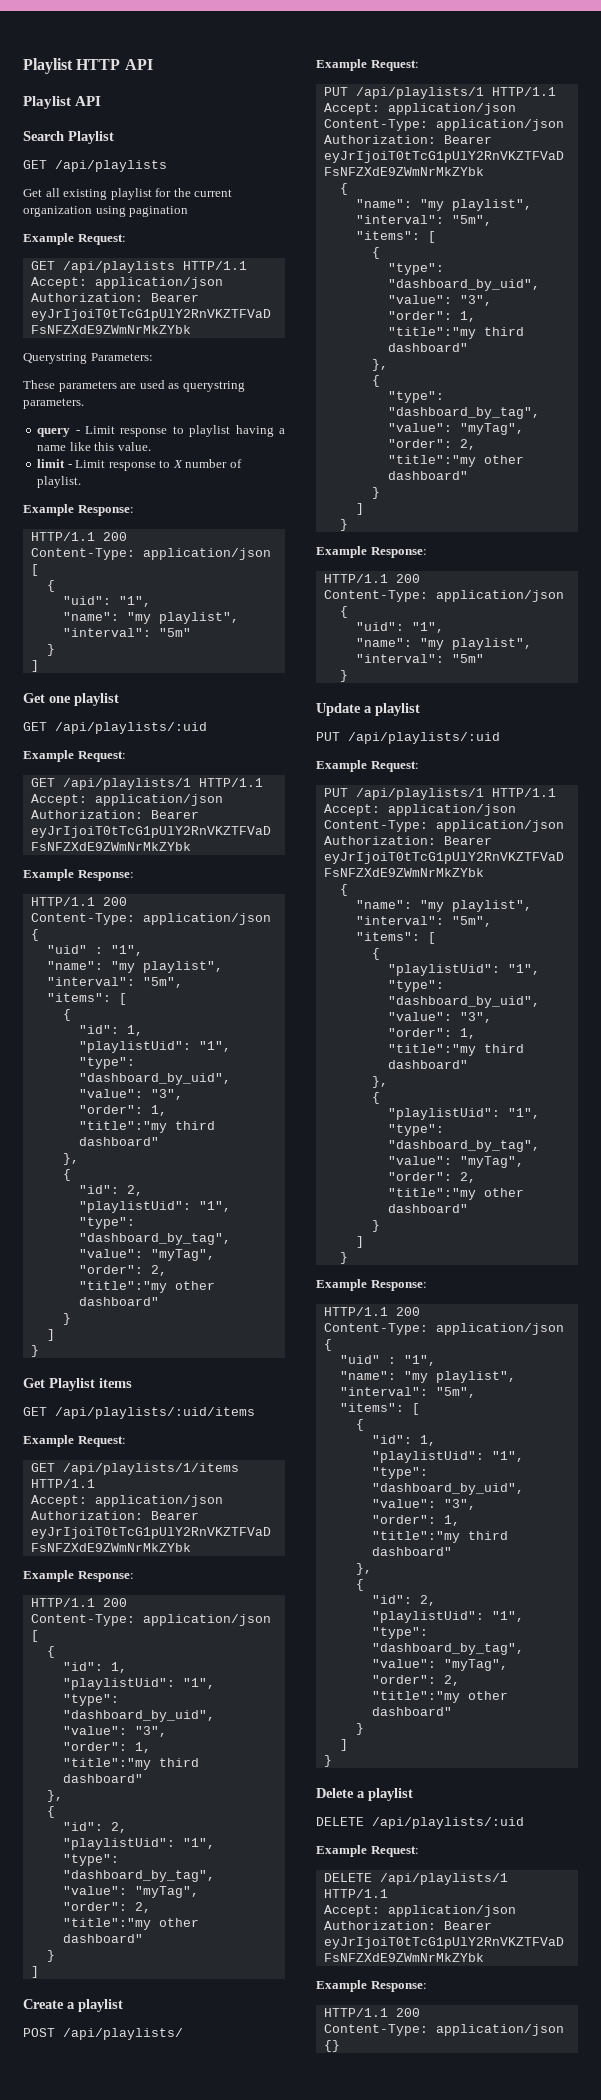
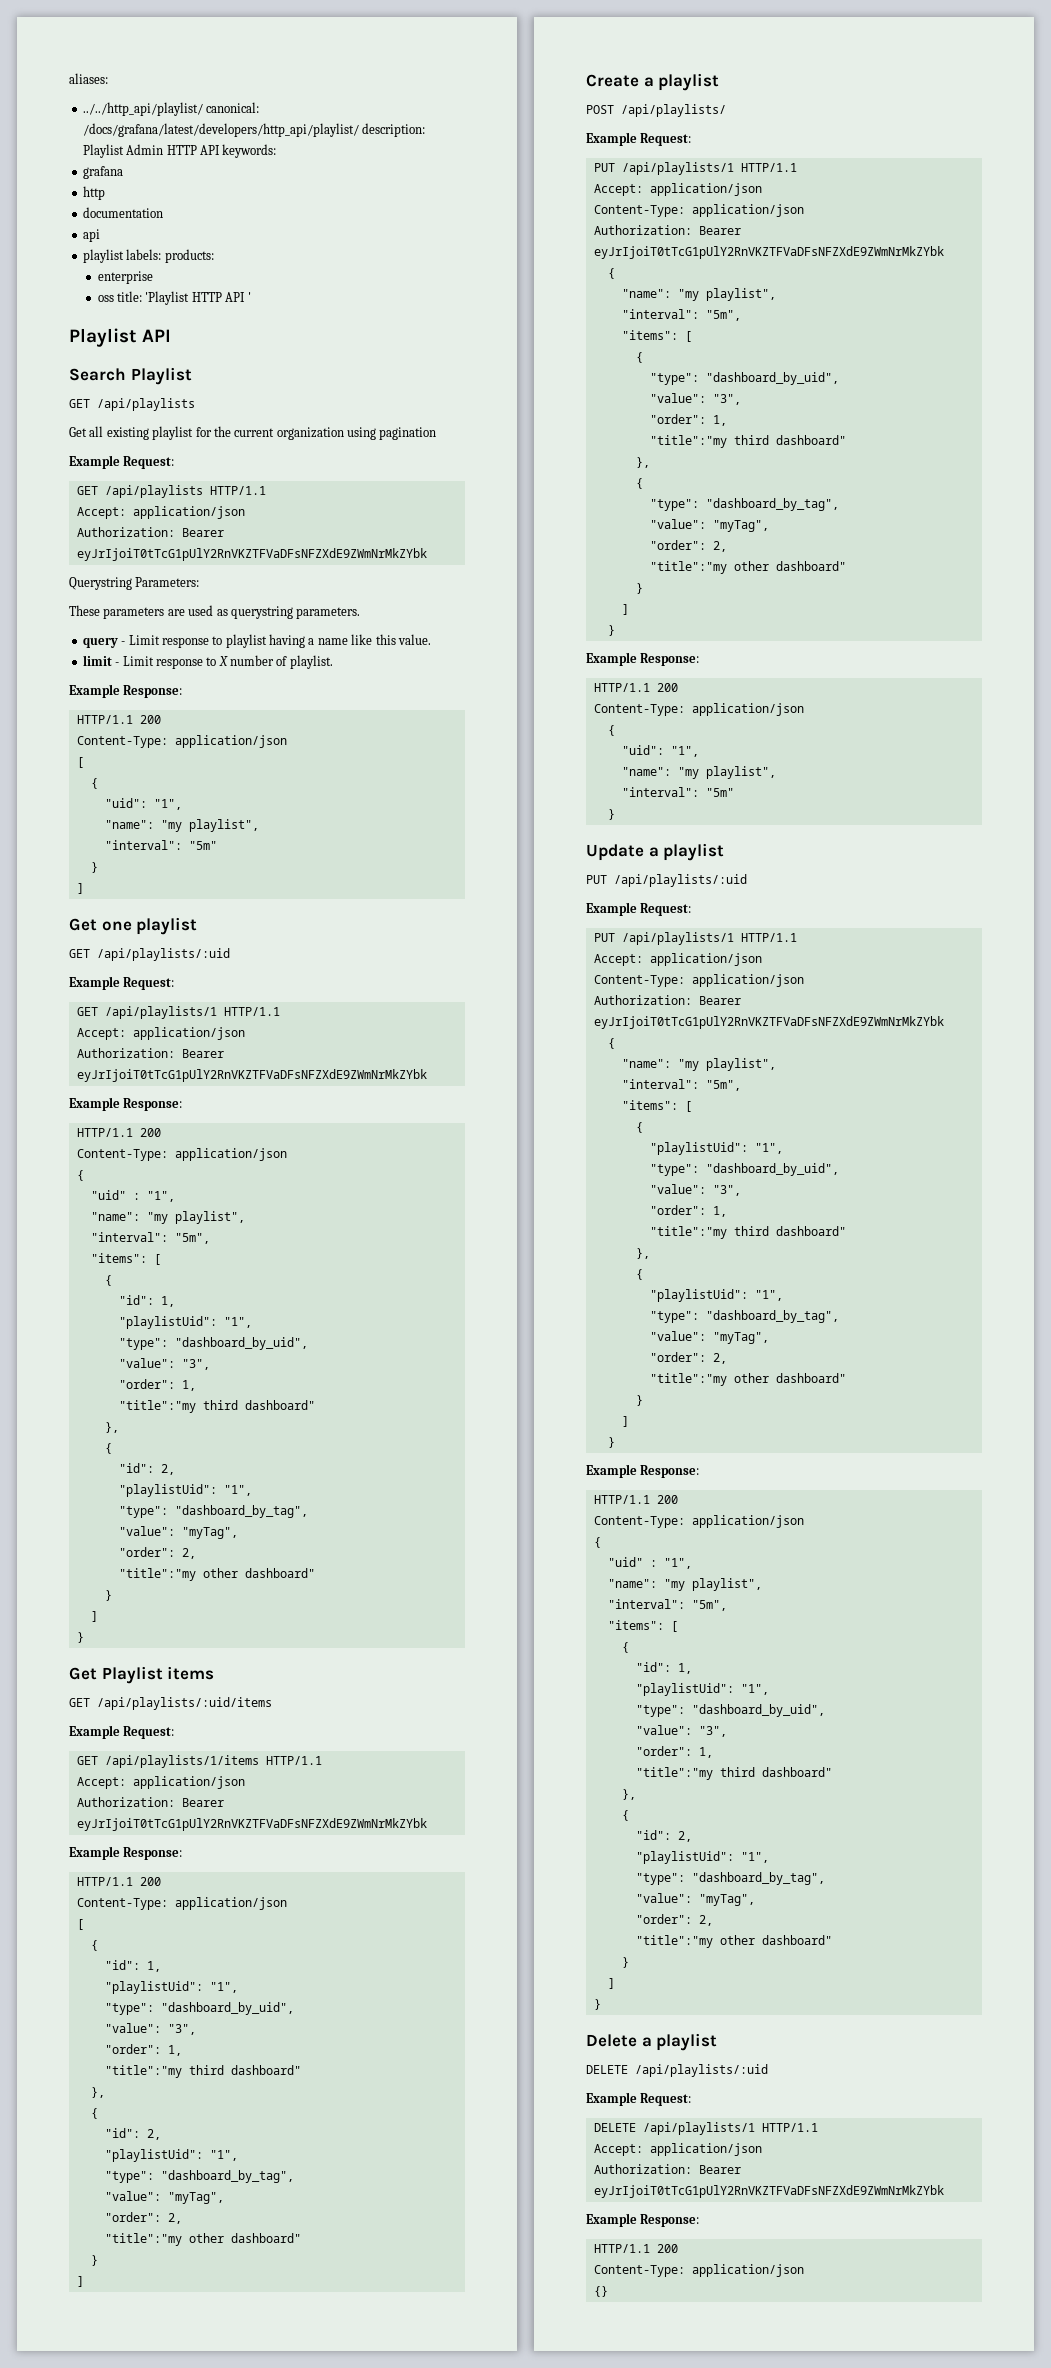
- Playlist HTTP API
+ aliases:
+ ../../http_api/playlist/ canonical: /docs/grafana/latest/developers/http_api/playlist/ description: Playlist Admin HTTP API keywords:
+ grafana
+ http
+ documentation
+ api
+ playlist labels: products:
+ enterprise
+ oss title: 'Playlist HTTP API '

